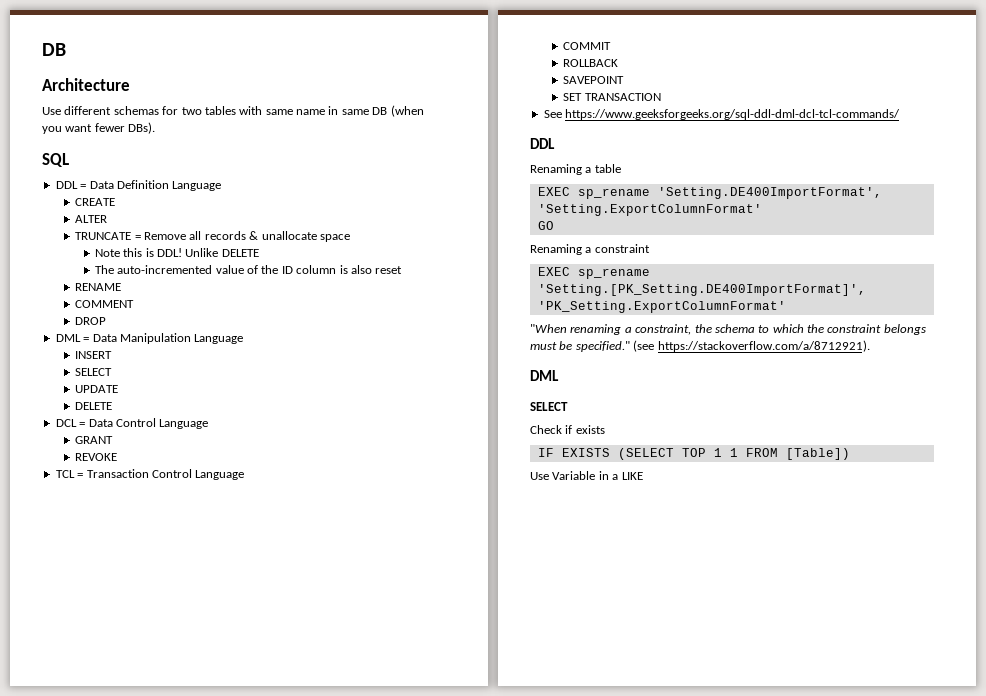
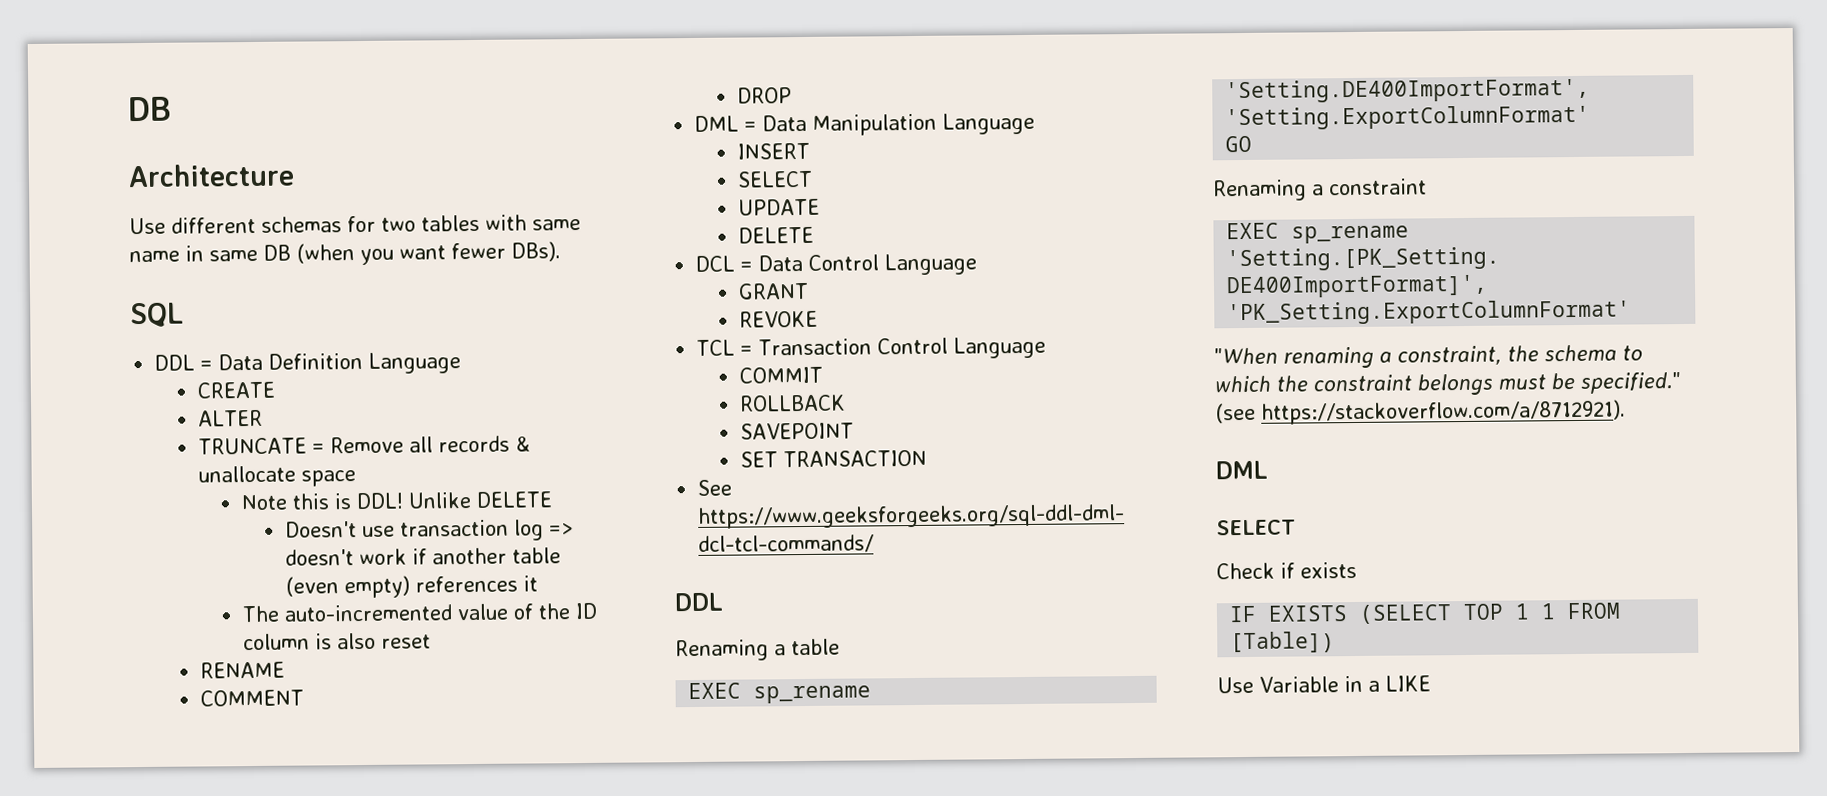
+ Doesn't use transaction log => doesn't work if another table (even empty) references it

